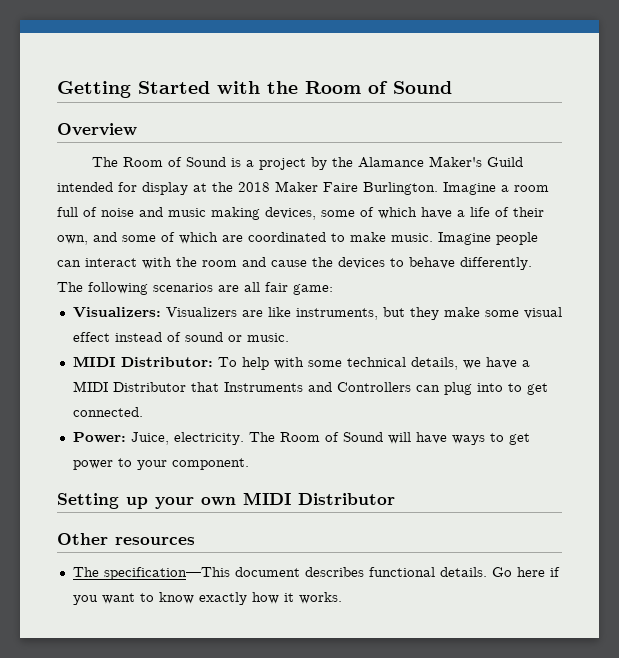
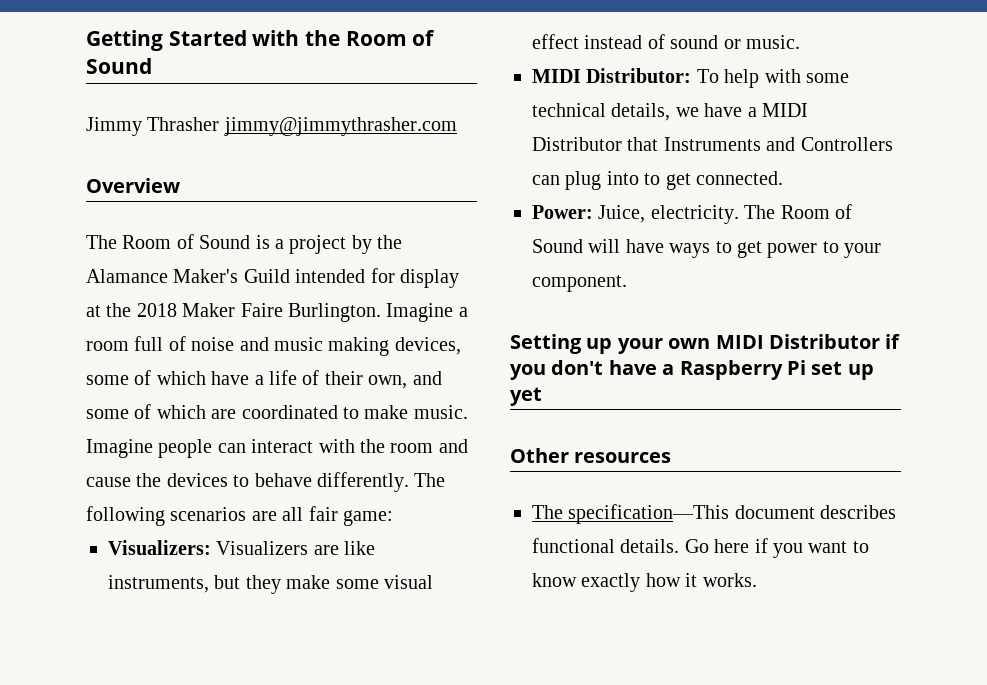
+ Jimmy Thrasher jimmy@jimmythrasher.com
- Setting up your own MIDI Distributor
+ Setting up your own MIDI Distributor if you don't have a Raspberry Pi set up yet

